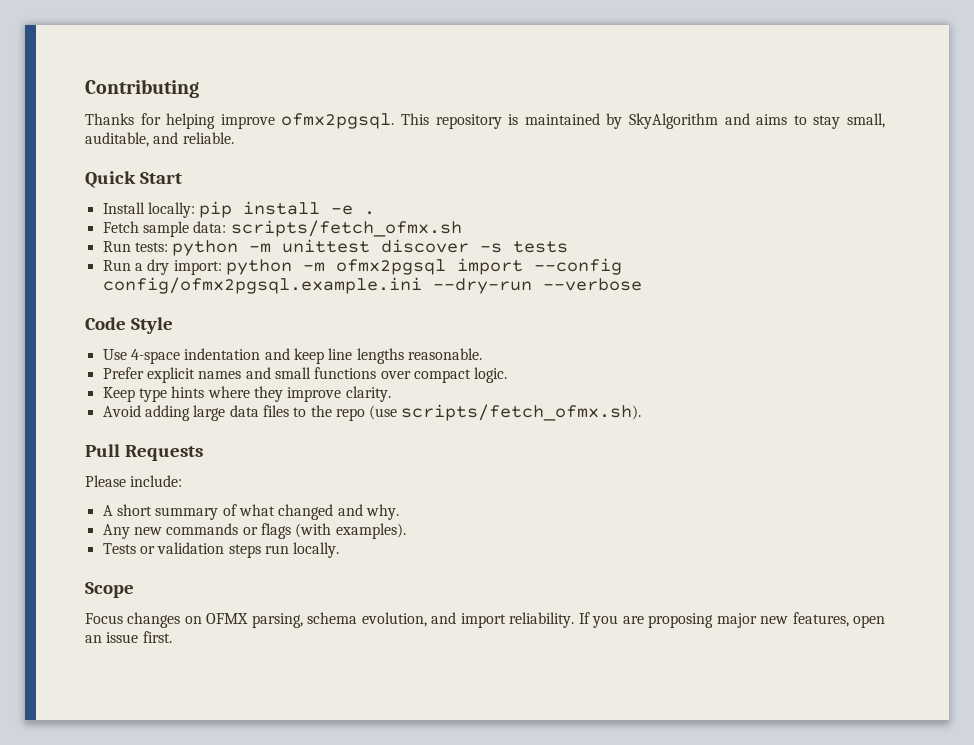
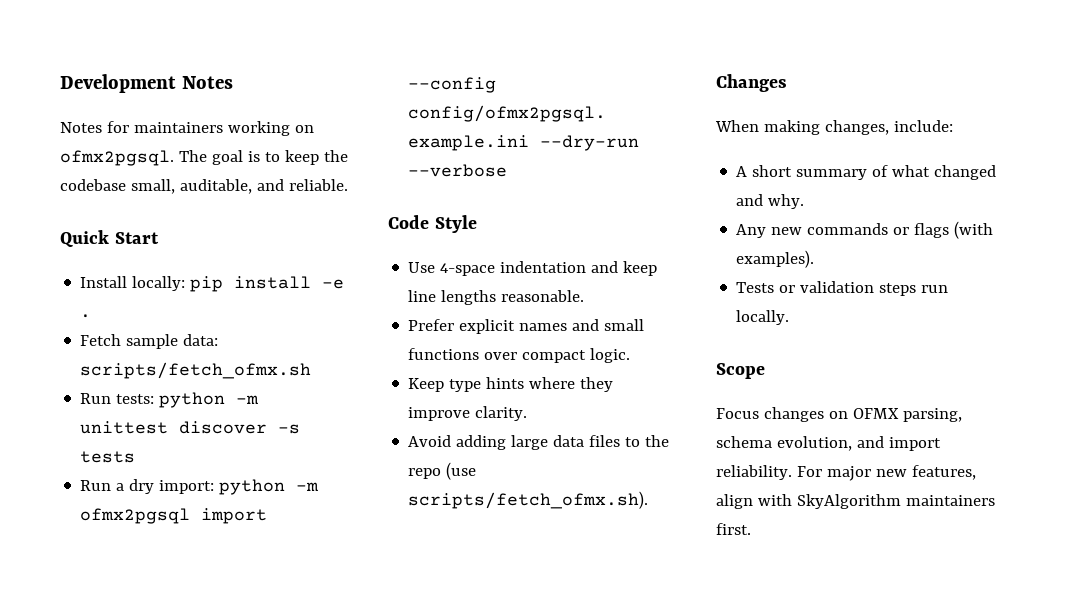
- Contributing
- Thanks for helping improve ofmx2pgsql. This repository is maintained by SkyAlgorithm and aims to stay small, auditable, and reliable.
+ Development Notes
+ Notes for maintainers working on ofmx2pgsql. The goal is to keep the codebase small, auditable, and reliable.
- Pull Requests
- Please include:
+ Changes
+ When making changes, include:
- If you are proposing major new features, open an issue first.
+ For major new features, align with SkyAlgorithm maintainers first.

